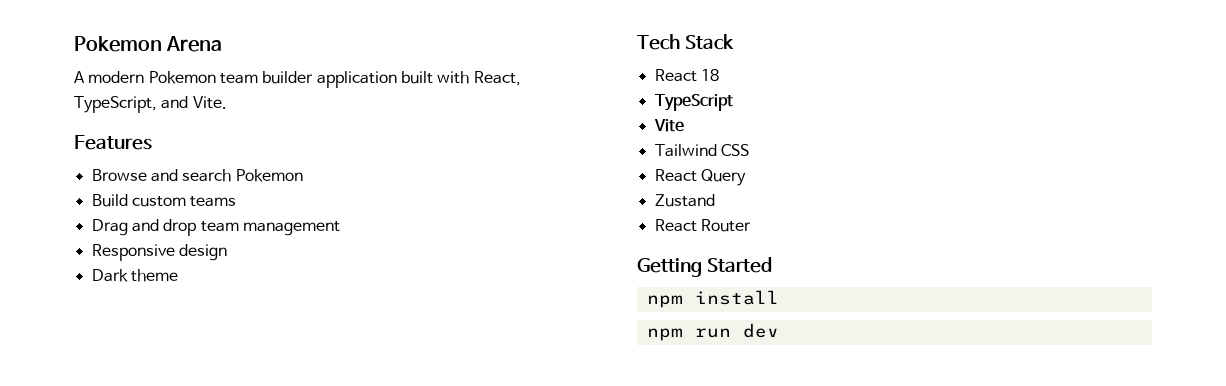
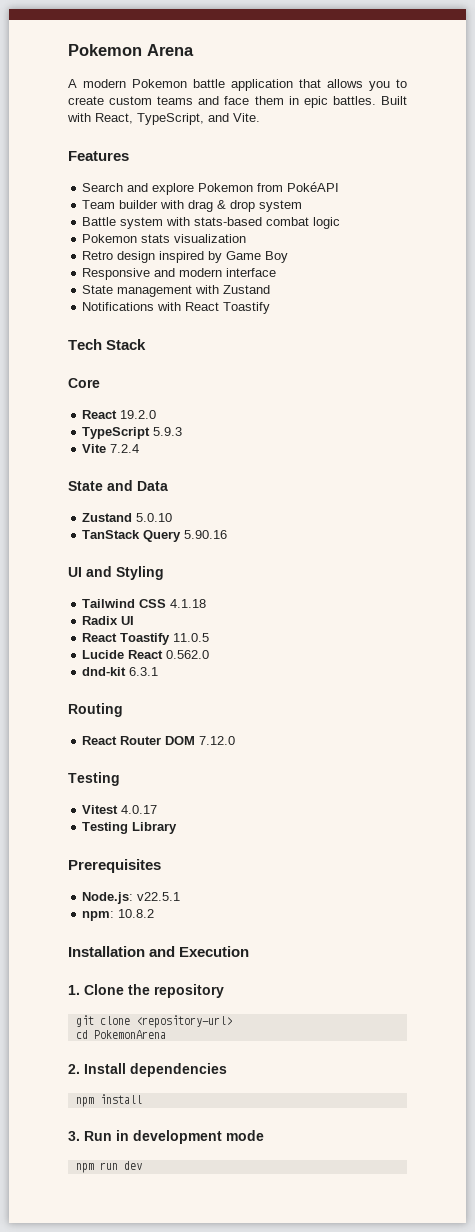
- A modern Pokemon team builder application built with React, TypeScript, and Vite.
+ A modern Pokemon battle application that allows you to create custom teams and face them in epic battles. Built with React, TypeScript, and Vite.
- Browse and search Pokemon
- Build custom teams
- Drag and drop team management
- Responsive design
- Dark theme
+ Search and explore Pokemon from PokéAPI
+ Team builder with drag & drop system
+ Battle system with stats-based combat logic
+ Pokemon stats visualization
+ Retro design inspired by Game Boy
+ Responsive and modern interface
+ State management with Zustand
+ Notifications with React Toastify
- React 18
+ Core
+ React 19.2.0
- TypeScript
+ TypeScript 5.9.3
- Vite
- Tailwind CSS
- React Query
- Zustand
- React Router
- Getting Started
+ Vite 7.2.4
+ State and Data
+ Zustand 5.0.10
+ TanStack Query 5.90.16
+ UI and Styling
+ Tailwind CSS 4.1.18
+ Radix UI
+ React Toastify 11.0.5
+ Lucide React 0.562.0
+ dnd-kit 6.3.1
+ Routing
+ React Router DOM 7.12.0
+ Testing
+ Vitest 4.0.17
+ Testing Library
+ Prerequisites
+ Node.js: v22.5.1
+ npm: 10.8.2
+ Installation and Execution
+ 1. Clone the repository
+ git clone <repository-url>
+ cd PokemonArena
+ 2. Install dependencies
  npm install
+ 3. Run in development mode

